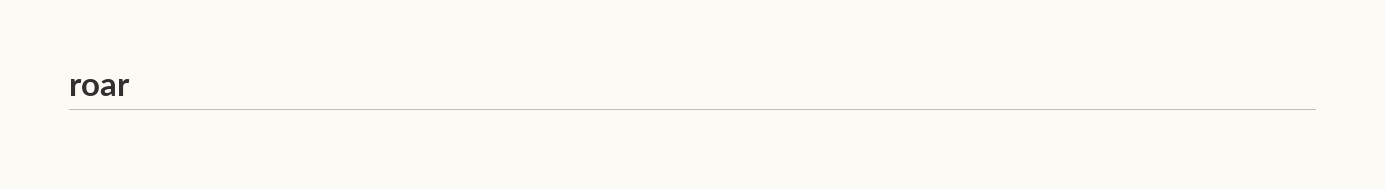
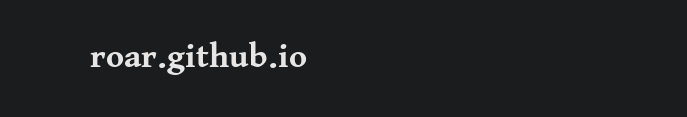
- roar
+ roar.github.io

